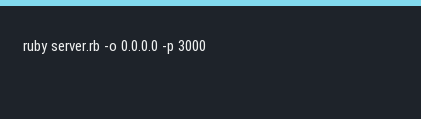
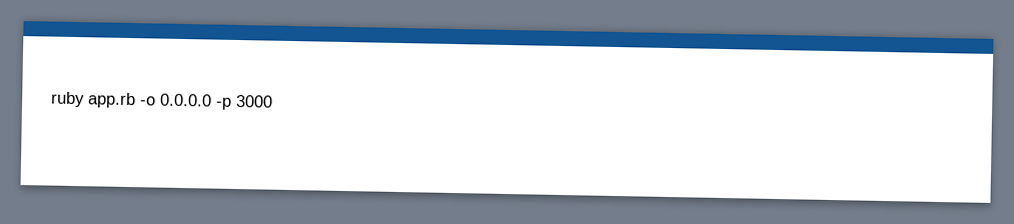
- ruby server.rb -o 0.0.0.0 -p 3000
+ ruby app.rb -o 0.0.0.0 -p 3000

